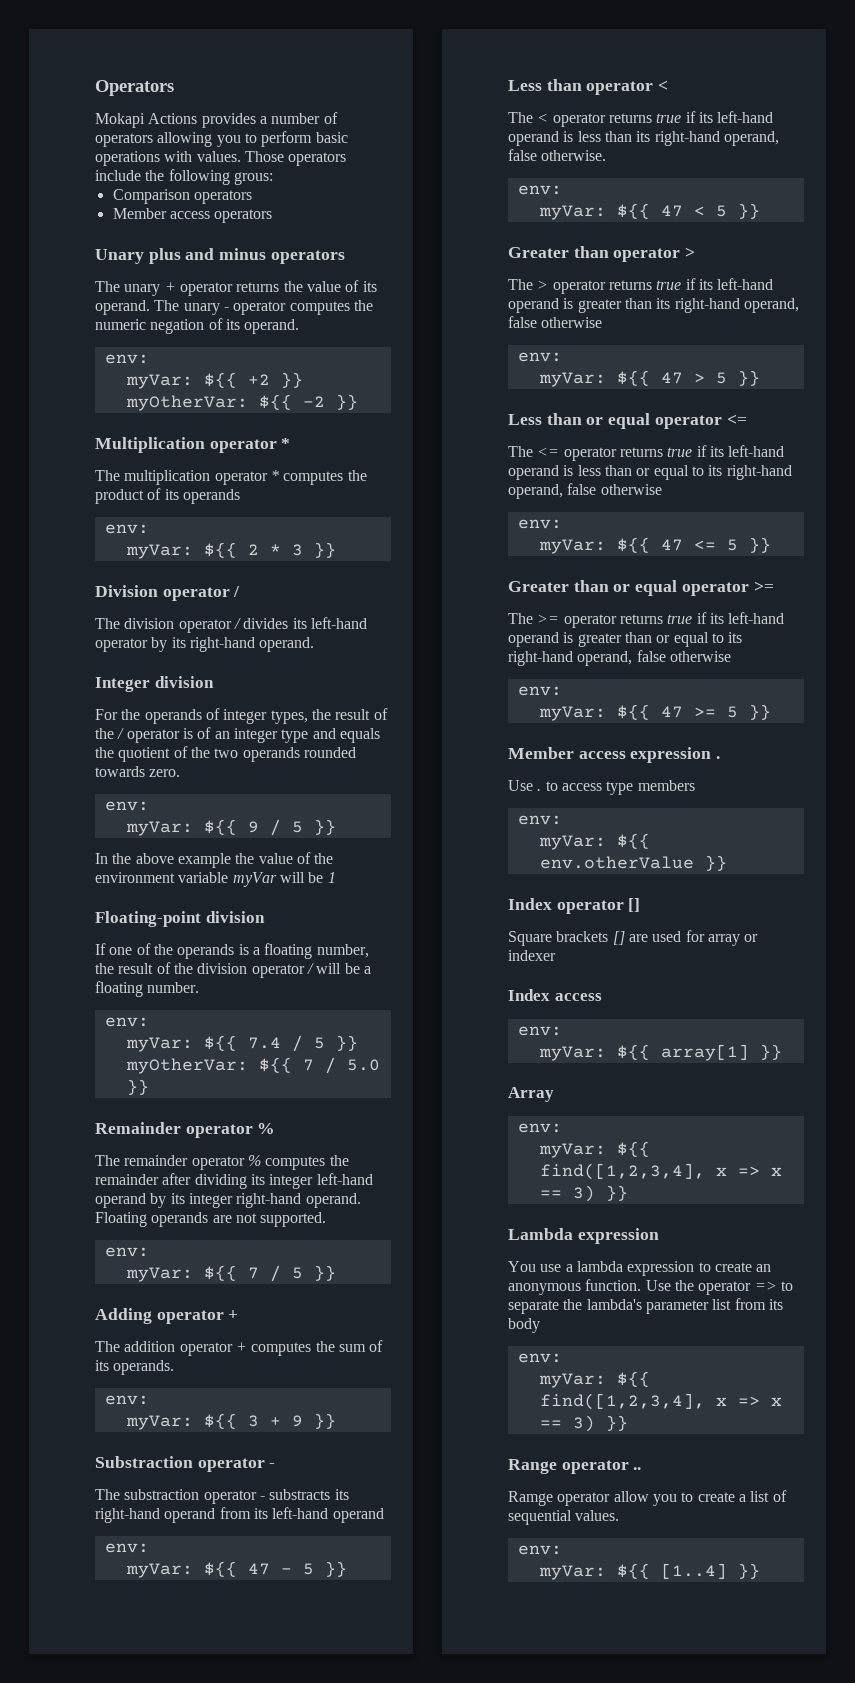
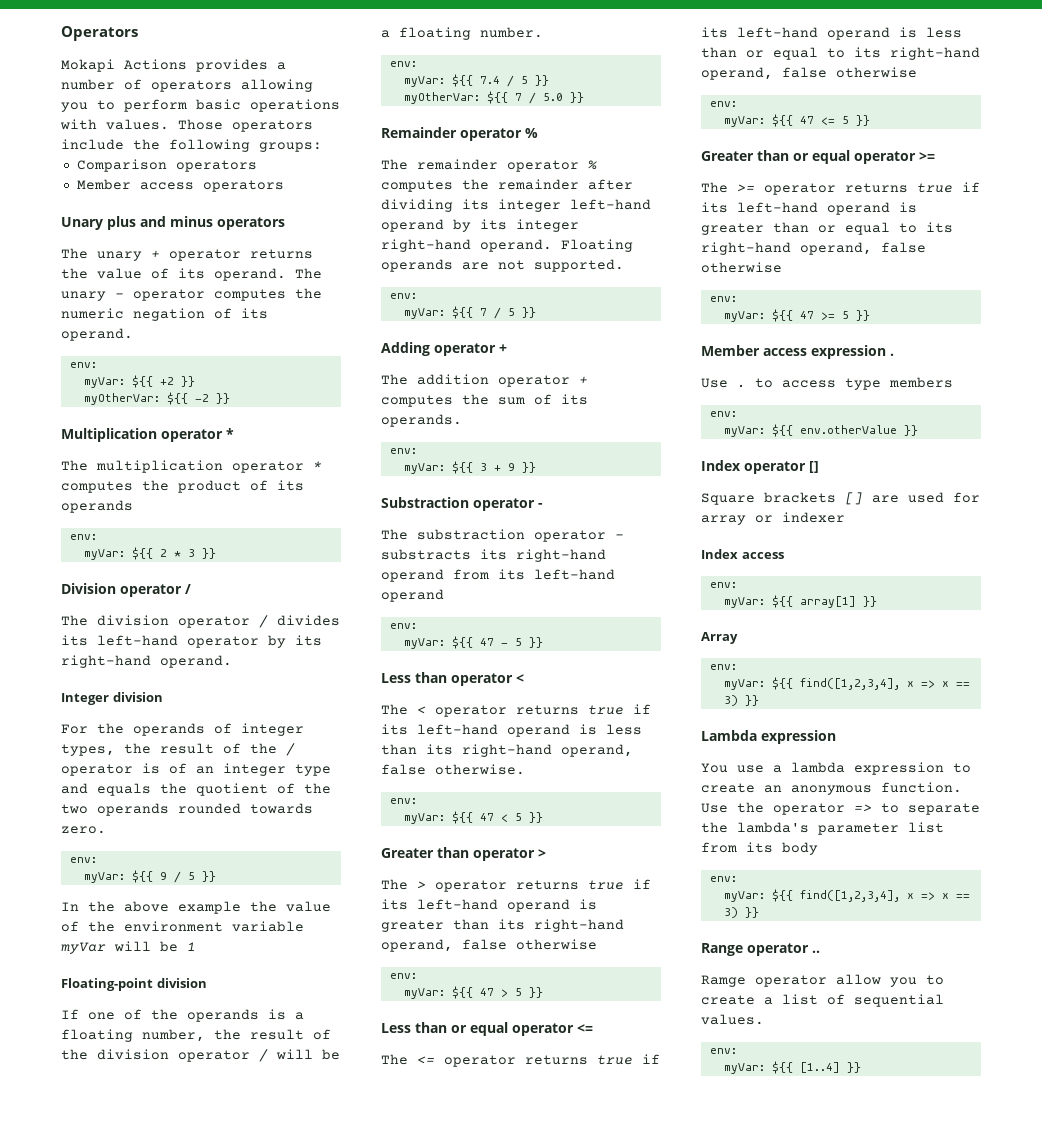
- Those operators include the following grous:
+ Those operators include the following groups:

